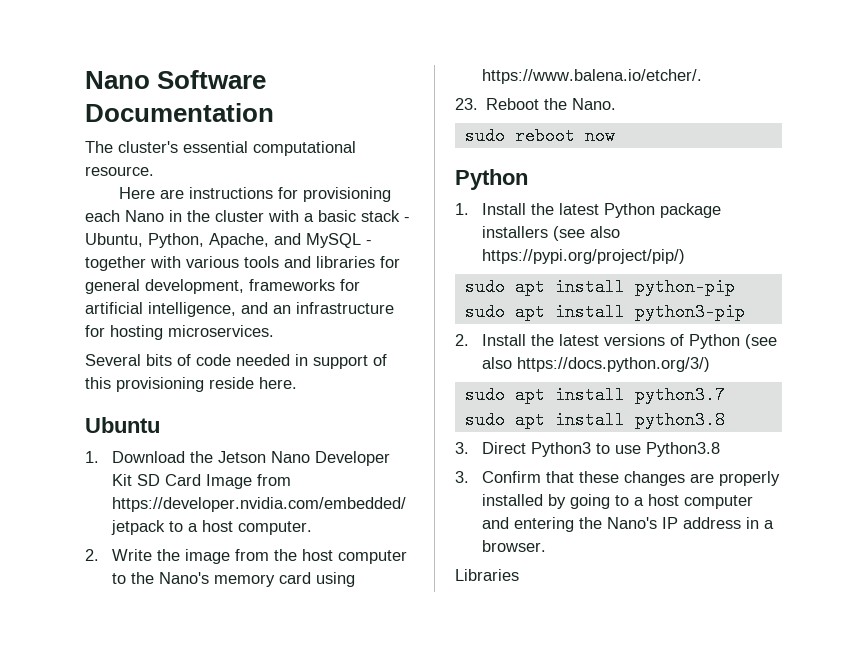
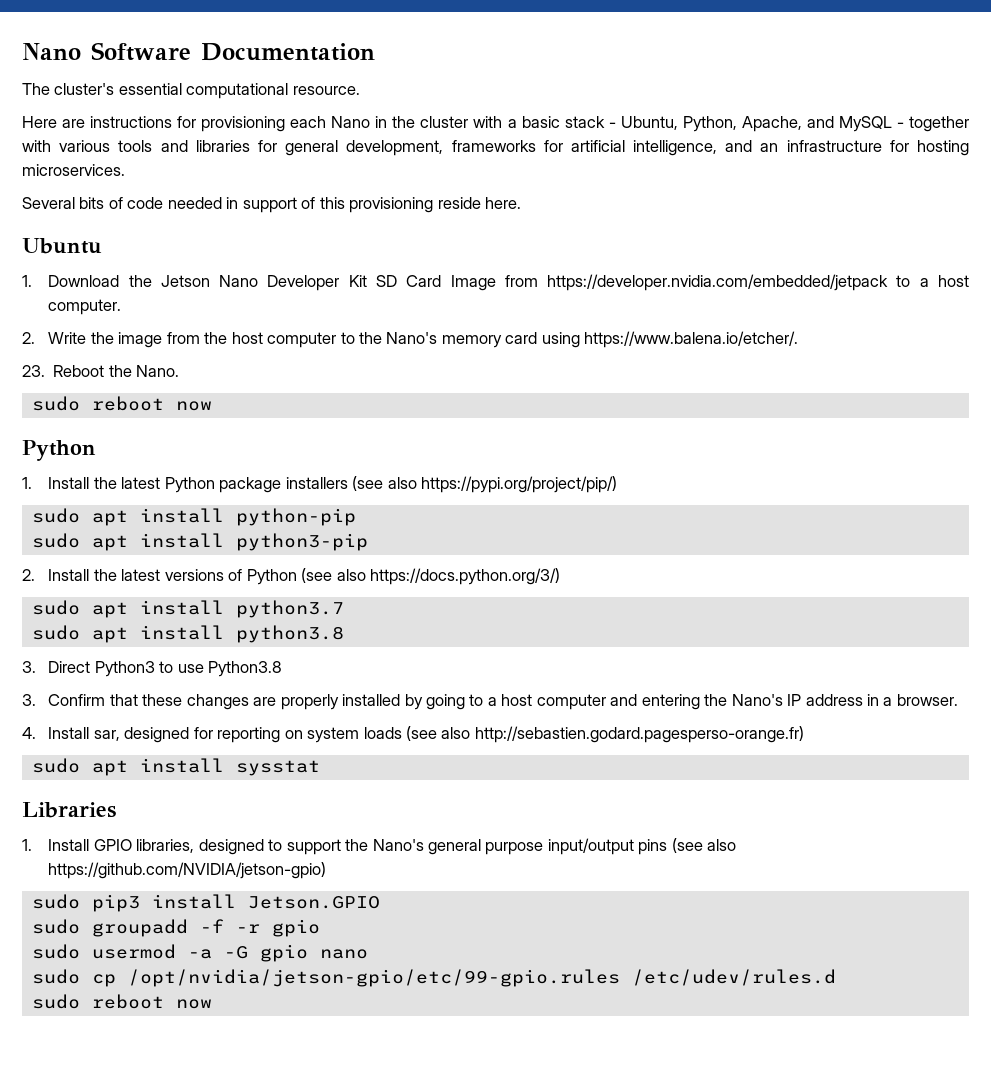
+ 4. Install sar, designed for reporting on system loads (see also http://sebastien.godard.pagesperso-orange.fr)
+ sudo apt install sysstat
  Libraries
+ 1. Install GPIO libraries, designed to support the Nano's general purpose input/output pins (see also https://github.com/NVIDIA/jetson-gpio)
+ sudo pip3 install Jetson.GPIO
+ sudo groupadd -f -r gpio
+ sudo usermod -a -G gpio nano
+ sudo cp /opt/nvidia/jetson-gpio/etc/99-gpio.rules /etc/udev/rules.d
+ sudo reboot now

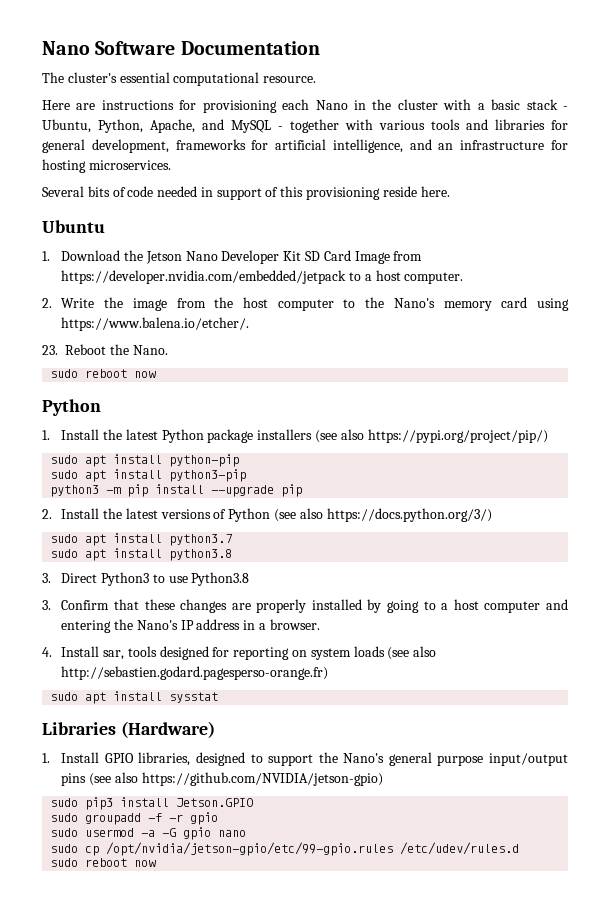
+ python3 -m pip install --upgrade pip
- 4. Install sar, designed for reporting on system loads (see also http://sebastien.godard.pagesperso-orange.fr)
+ 4. Install sar, tools designed for reporting on system loads (see also http://sebastien.godard.pagesperso-orange.fr)
- Libraries
+ Libraries (Hardware)

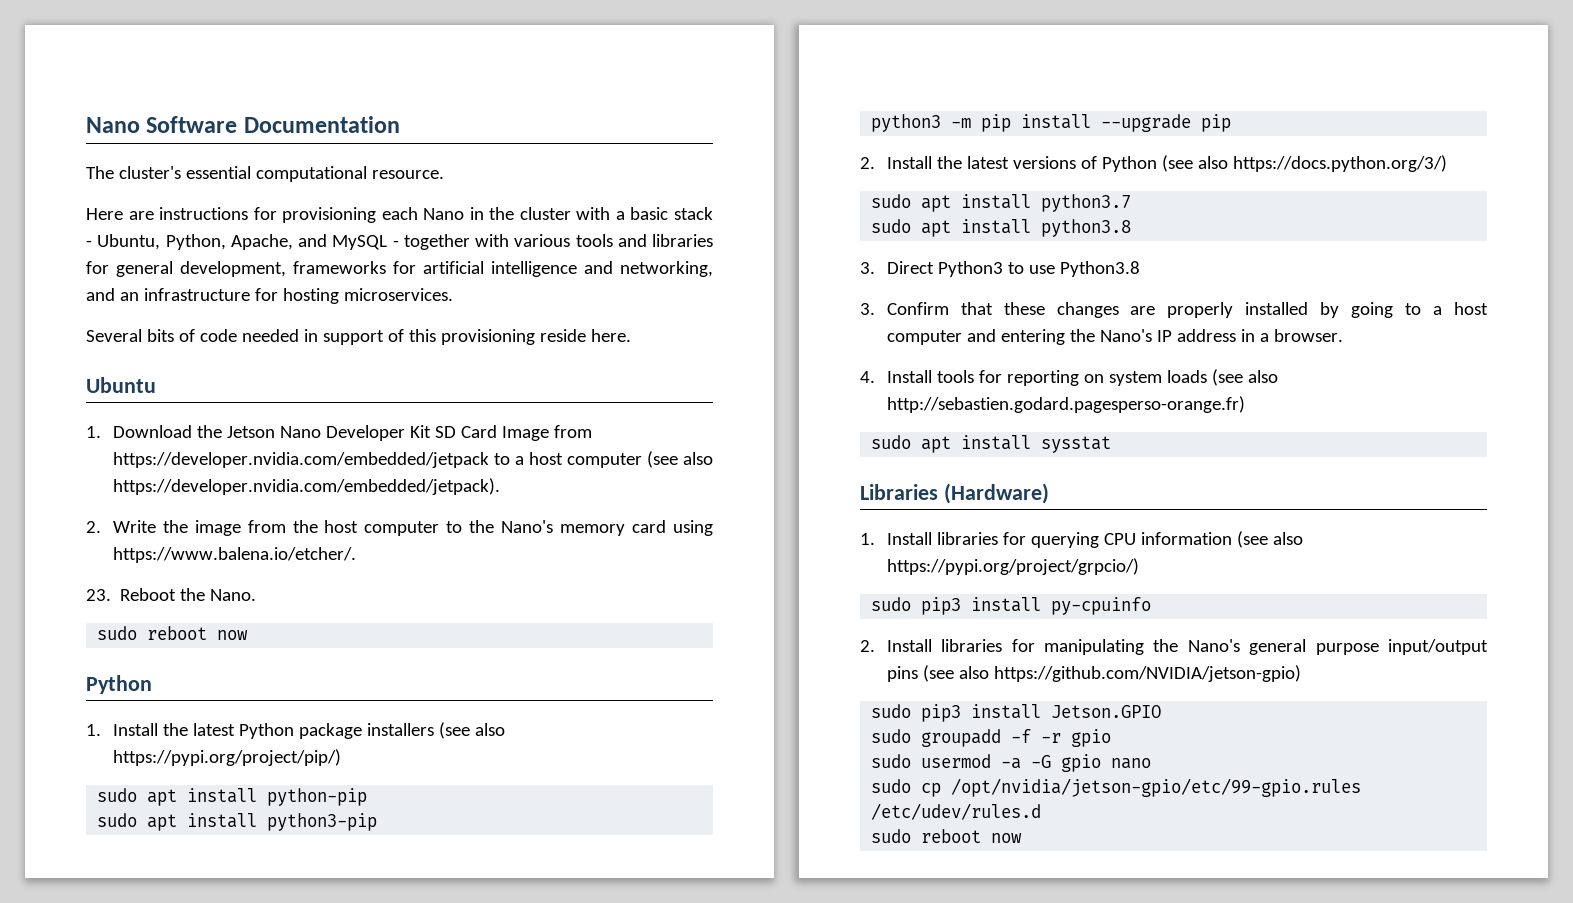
- Here are instructions for provisioning each Nano in the cluster with a basic stack - Ubuntu, Python, Apache, and MySQL - together with various tools and libraries for general development, frameworks for artificial intelligence, and an infrastructure for hosting microservices.
+ Here are instructions for provisioning each Nano in the cluster with a basic stack - Ubuntu, Python, Apache, and MySQL - together with various tools and libraries for general development, frameworks for artificial intelligence and networking, and an infrastructure for hosting microservices.
- 1. Download the Jetson Nano Developer Kit SD Card Image from https://developer.nvidia.com/embedded/jetpack to a host computer.
+ 1. Download the Jetson Nano Developer Kit SD Card Image from https://developer.nvidia.com/embedded/jetpack to a host computer (see also https://developer.nvidia.com/embedded/jetpack).
- 4. Install sar, tools designed for reporting on system loads (see also http://sebastien.godard.pagesperso-orange.fr)
+ 4. Install tools for reporting on system loads (see also http://sebastien.godard.pagesperso-orange.fr)
- 1. Install GPIO libraries, designed to support the Nano's general purpose input/output pins (see also https://github.com/NVIDIA/jetson-gpio)
+ 1. Install libraries for querying CPU information (see also https://pypi.org/project/grpcio/)
+ sudo pip3 install py-cpuinfo
+ 2. Install libraries for manipulating the Nano's general purpose input/output pins (see also https://github.com/NVIDIA/jetson-gpio)

